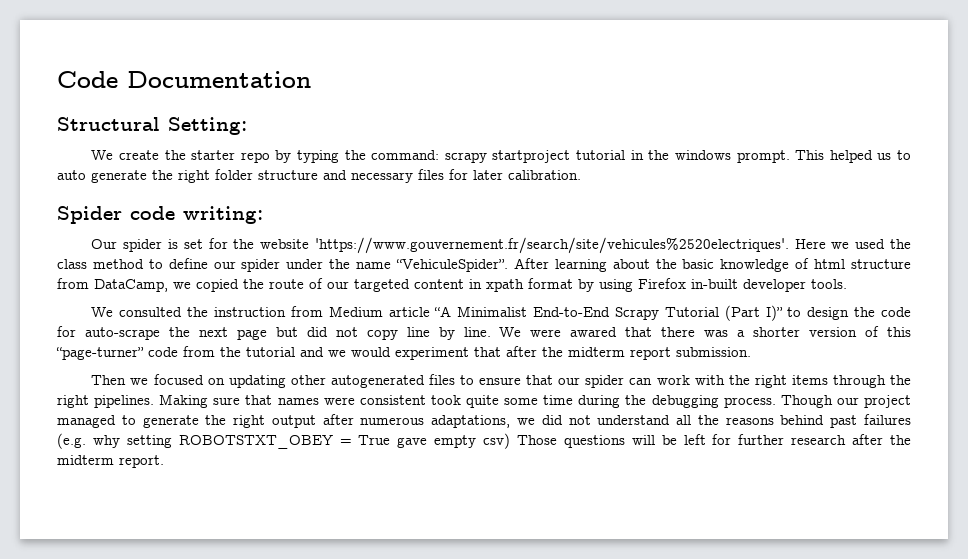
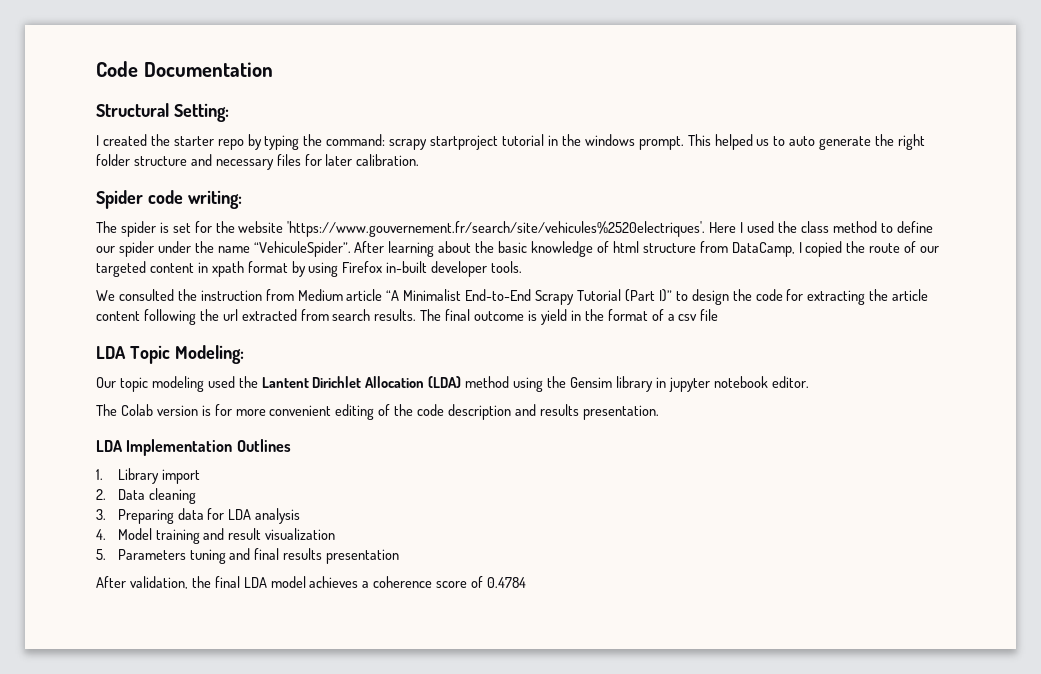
- We create the starter repo by typing the command: scrapy startproject tutorial in the windows prompt.
+ I created the starter repo by typing the command: scrapy startproject tutorial in the windows prompt.
- Our spider is set for the website 'https://www.gouvernement.fr/search/site/vehicules%2520electriques'. Here we used the class method to define our spider under the name “VehiculeSpider”.
+ The spider is set for the website 'https://www.gouvernement.fr/search/site/vehicules%2520electriques'. Here I used the class method to define our spider under the name “VehiculeSpider”.
- After learning about the basic knowledge of html structure from DataCamp, we copied the route of our targeted content in xpath format by using Firefox in-built developer tools.
+ After learning about the basic knowledge of html structure from DataCamp, I copied the route of our targeted content in xpath format by using Firefox in-built developer tools.
- We consulted the instruction from Medium article “A Minimalist End-to-End Scrapy Tutorial (Part I)” to design the code for auto-scrape the next page but did not copy line by line. We were awared that there was a shorter version of this “page-turner” code from the tutorial and we would experiment that after the midterm report submission.
- Then we focused on updating other autogenerated files to ensure that our spider can work with the right items through the right pipelines. Making sure that names were consistent took quite some time during the debugging process. Though our project managed to generate the right output after numerous adaptations, we did not understand all the reasons behind past failures (e.g. why setting ROBOTSTXT_OBEY = True gave empty csv) Those questions will be left for further research after the midterm report.
+ We consulted the instruction from Medium article “A Minimalist End-to-End Scrapy Tutorial (Part I)” to design the code for extracting the article content following the url extracted from search results. The final outcome is yield in the format of a csv file
+ LDA Topic Modeling:
+ Our topic modeling used the Lantent Dirichlet Allocation (LDA) method using the Gensim library in jupyter notebook editor.
+ The Colab version is for more convenient editing of the code description and results presentation.
+ LDA Implementation Outlines
+ 1. Library import
+ 2. Data cleaning
+ 3. Preparing data for LDA analysis
+ 4. Model training and result visualization
+ 5. Parameters tuning and final results presentation
+ After validation, the final LDA model achieves a coherence score of 0.4784

